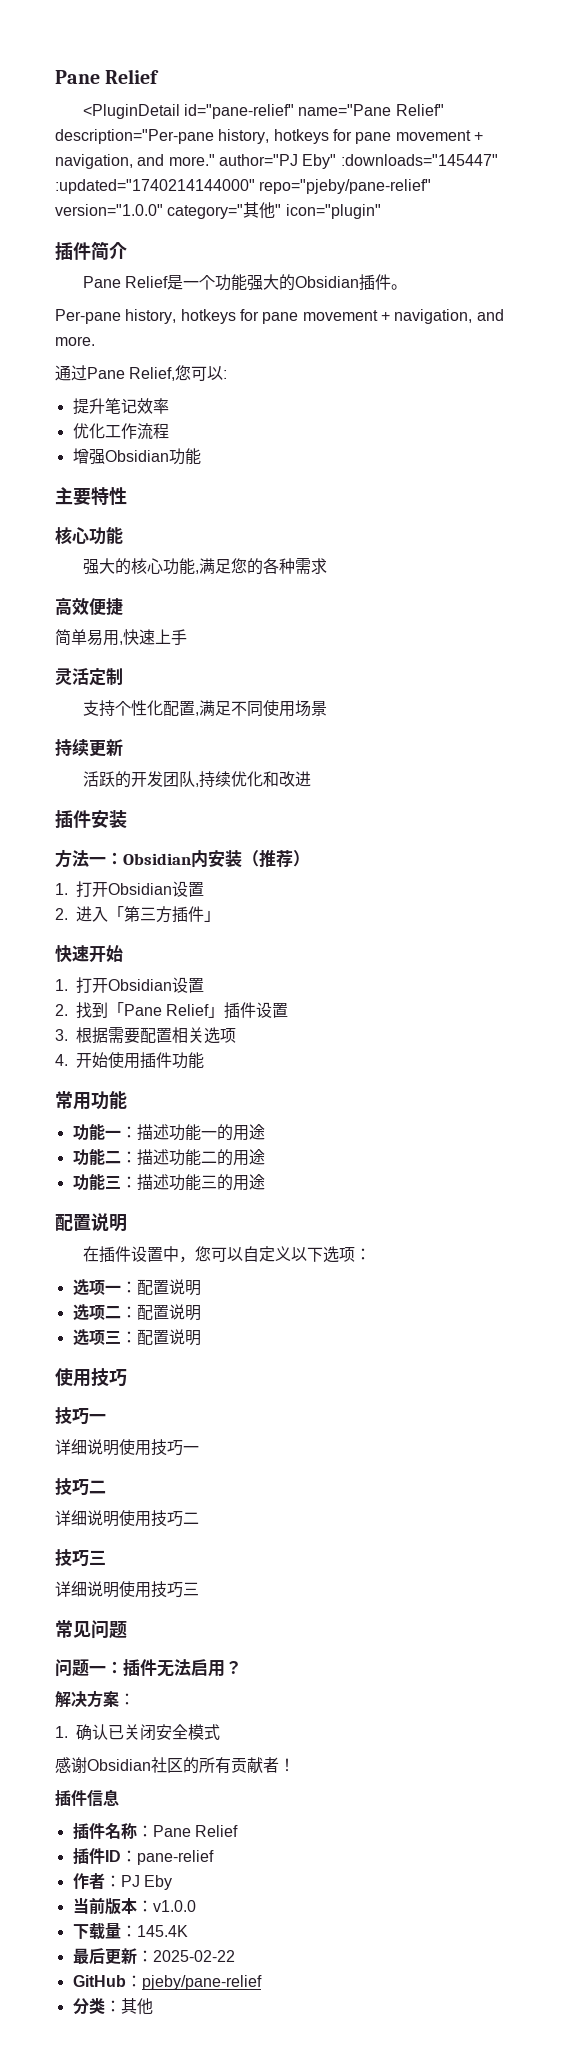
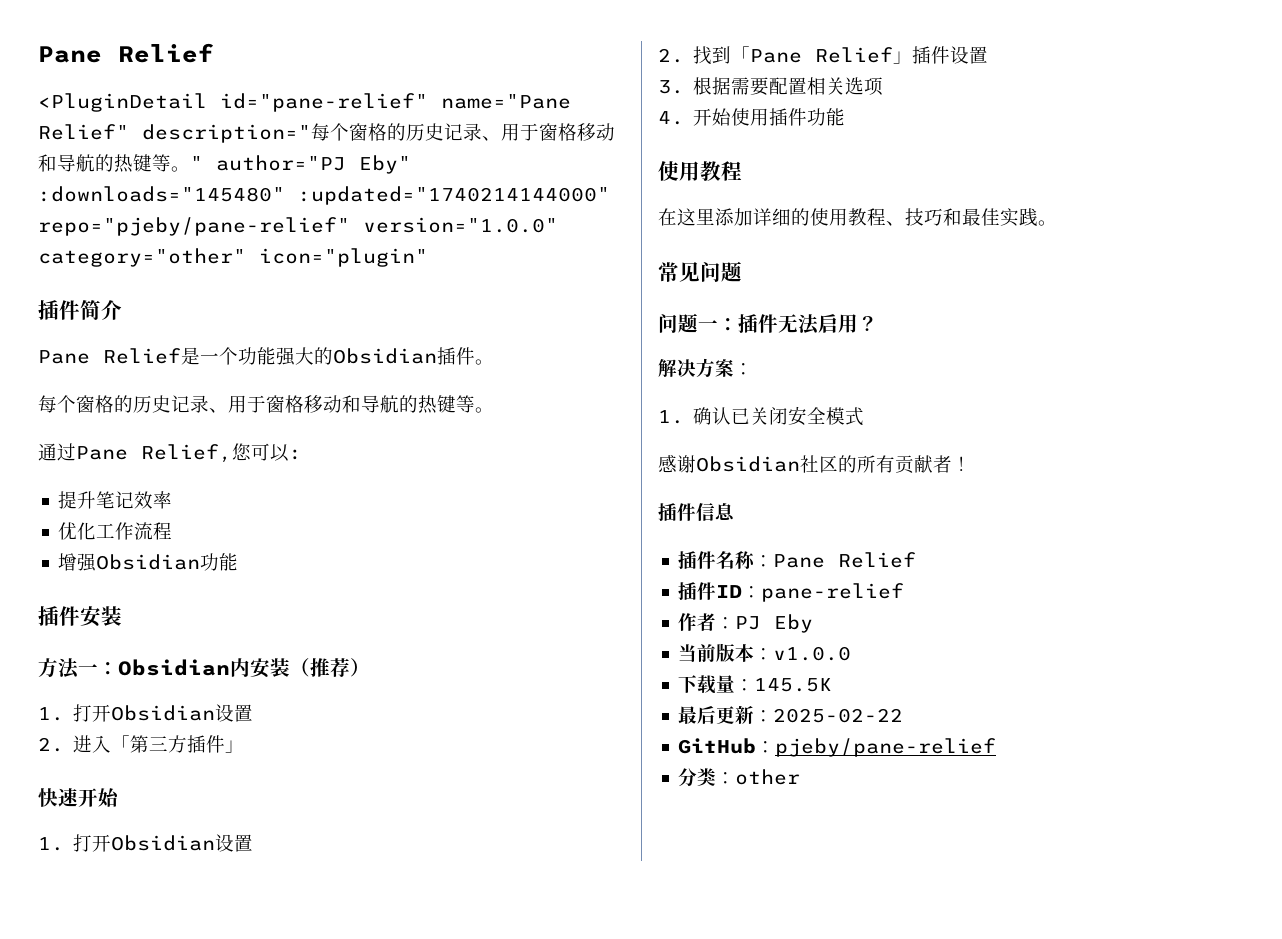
- <PluginDetail id="pane-relief" name="Pane Relief" description="Per-pane history, hotkeys for pane movement + navigation, and more." author="PJ Eby" :downloads="145447" :updated="1740214144000" repo="pjeby/pane-relief" version="1.0.0" category="其他" icon="plugin"
+ <PluginDetail id="pane-relief" name="Pane Relief" description="每个窗格的历史记录、用于窗格移动和导航的热键等。" author="PJ Eby" :downloads="145480" :updated="1740214144000" repo="pjeby/pane-relief" version="1.0.0" category="other" icon="plugin"
  Pane Relief是一个功能强大的Obsidian插件。
- Per-pane history, hotkeys for pane movement + navigation, and more.
+ 每个窗格的历史记录、用于窗格移动和导航的热键等。
- 主要特性
- 核心功能
- 强大的核心功能,满足您的各种需求
- 高效便捷
- 简单易用,快速上手
- 灵活定制
- 支持个性化配置,满足不同使用场景
- 持续更新
- 活跃的开发团队,持续优化和改进
  4.开始使用插件功能
- 常用功能
- 功能一：描述功能一的用途
- 功能二：描述功能二的用途
- 功能三：描述功能三的用途
- 配置说明
- 在插件设置中，您可以自定义以下选项：
- 选项一：配置说明
- 选项二：配置说明
- 选项三：配置说明
- 使用技巧
- 技巧一
- 详细说明使用技巧一
- 技巧二
- 详细说明使用技巧二
- 技巧三
- 详细说明使用技巧三
+ 使用教程
+ 在这里添加详细的使用教程、技巧和最佳实践。
- 下载量：145.4K
+ 下载量：145.5K
- 分类：其他
+ 分类：other

